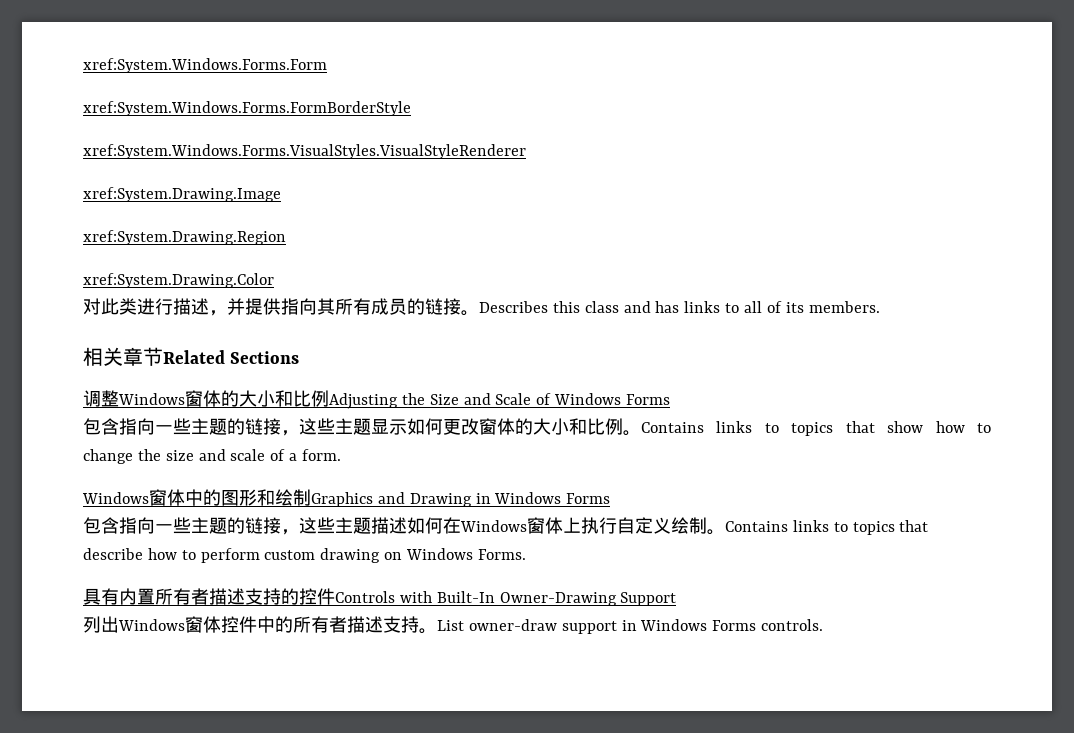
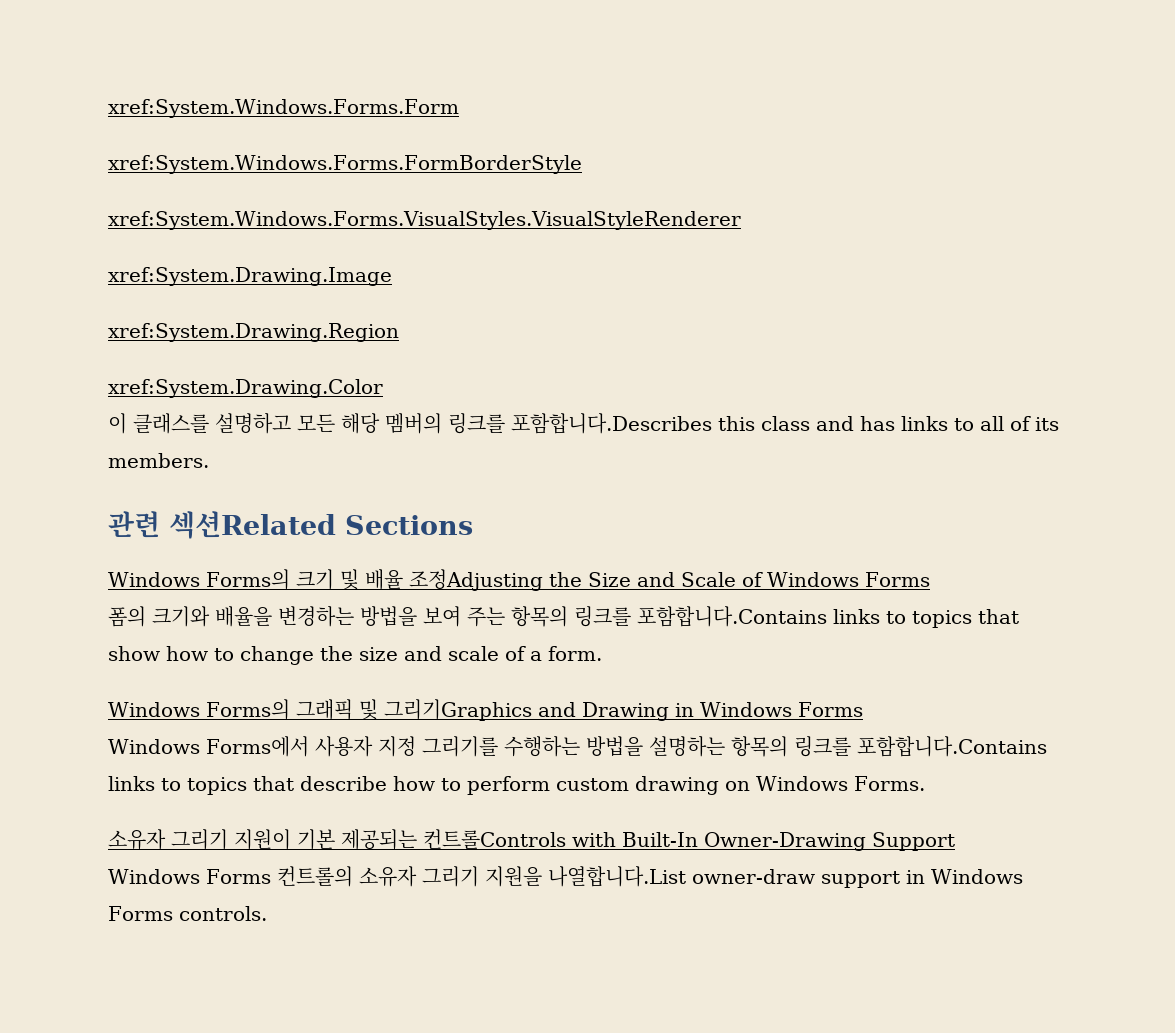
- 对此类进行描述，并提供指向其所有成员的链接。Describes this class and has links to all of its members.
+ 이 클래스를 설명하고 모든 해당 멤버의 링크를 포함합니다.Describes this class and has links to all of its members.
- 相关章节Related Sections
- 调整Windows窗体的大小和比例Adjusting the Size and Scale of Windows Forms
+ 관련 섹션Related Sections
+ Windows Forms의 크기 및 배율 조정Adjusting the Size and Scale of Windows Forms
- 包含指向一些主题的链接，这些主题显示如何更改窗体的大小和比例。Contains links to topics that show how to change the size and scale of a form.
+ 폼의 크기와 배율을 변경하는 방법을 보여 주는 항목의 링크를 포함합니다.Contains links to topics that show how to change the size and scale of a form.
- Windows窗体中的图形和绘制Graphics and Drawing in Windows Forms
+ Windows Forms의 그래픽 및 그리기Graphics and Drawing in Windows Forms
- 包含指向一些主题的链接，这些主题描述如何在Windows窗体上执行自定义绘制。Contains links to topics that describe how to perform custom drawing on Windows Forms.
+ Windows Forms에서 사용자 지정 그리기를 수행하는 방법을 설명하는 항목의 링크를 포함합니다.Contains links to topics that describe how to perform custom drawing on Windows Forms.
- 具有内置所有者描述支持的控件Controls with Built-In Owner-Drawing Support
- 列出Windows窗体控件中的所有者描述支持。List owner-draw support in Windows Forms controls.
+ 소유자 그리기 지원이 기본 제공되는 컨트롤Controls with Built-In Owner-Drawing Support
+ Windows Forms 컨트롤의 소유자 그리기 지원을 나열합니다.List owner-draw support in Windows Forms controls.

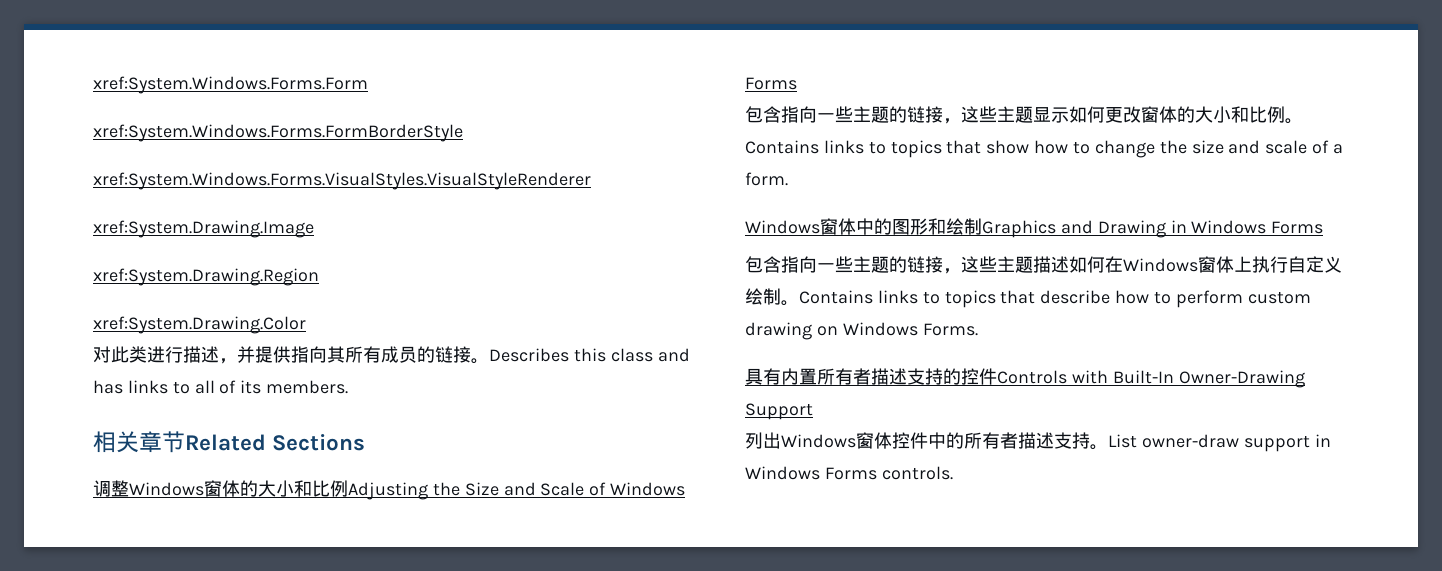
- 이 클래스를 설명하고 모든 해당 멤버의 링크를 포함합니다.Describes this class and has links to all of its members.
+ 对此类进行描述，并提供指向其所有成员的链接。Describes this class and has links to all of its members.
- 관련 섹션Related Sections
- Windows Forms의 크기 및 배율 조정Adjusting the Size and Scale of Windows Forms
+ 相关章节Related Sections
+ 调整Windows窗体的大小和比例Adjusting the Size and Scale of Windows Forms
- 폼의 크기와 배율을 변경하는 방법을 보여 주는 항목의 링크를 포함합니다.Contains links to topics that show how to change the size and scale of a form.
+ 包含指向一些主题的链接，这些主题显示如何更改窗体的大小和比例。Contains links to topics that show how to change the size and scale of a form.
- Windows Forms의 그래픽 및 그리기Graphics and Drawing in Windows Forms
+ Windows窗体中的图形和绘制Graphics and Drawing in Windows Forms
- Windows Forms에서 사용자 지정 그리기를 수행하는 방법을 설명하는 항목의 링크를 포함합니다.Contains links to topics that describe how to perform custom drawing on Windows Forms.
+ 包含指向一些主题的链接，这些主题描述如何在Windows窗体上执行自定义绘制。Contains links to topics that describe how to perform custom drawing on Windows Forms.
- 소유자 그리기 지원이 기본 제공되는 컨트롤Controls with Built-In Owner-Drawing Support
- Windows Forms 컨트롤의 소유자 그리기 지원을 나열합니다.List owner-draw support in Windows Forms controls.
+ 具有内置所有者描述支持的控件Controls with Built-In Owner-Drawing Support
+ 列出Windows窗体控件中的所有者描述支持。List owner-draw support in Windows Forms controls.

